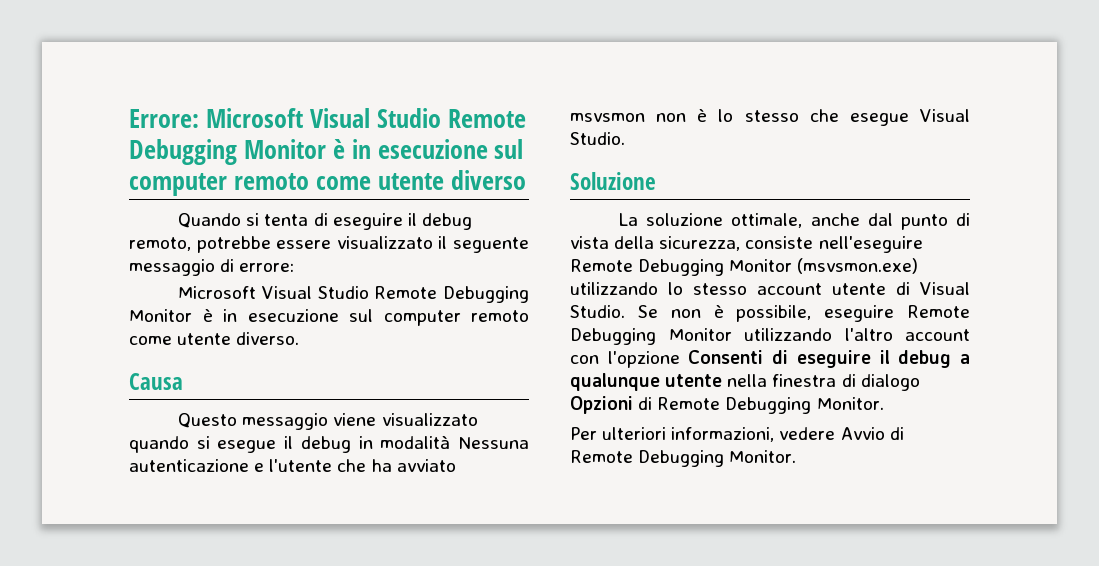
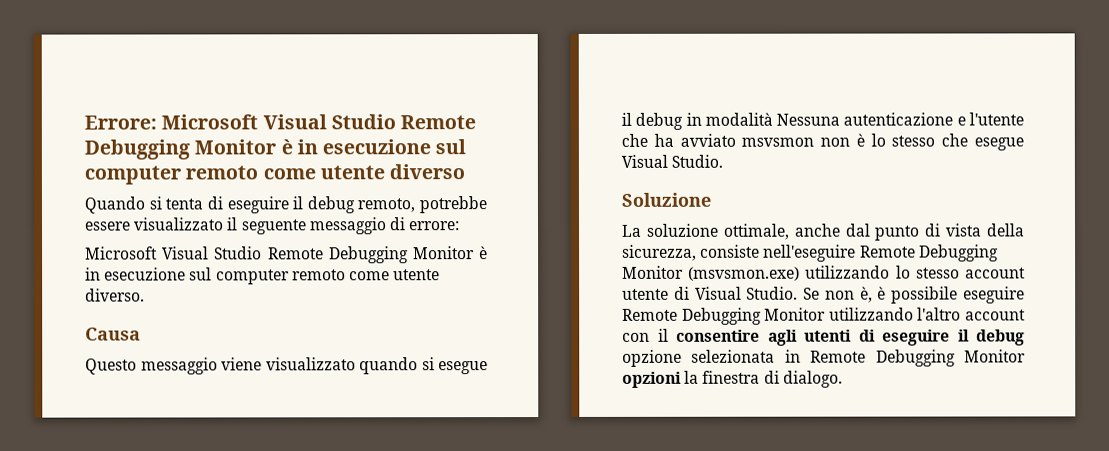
- Se non è possibile, eseguire Remote Debugging Monitor utilizzando l'altro account con l'opzione Consenti di eseguire il debug a qualunque utente nella finestra di dialogo Opzioni di Remote Debugging Monitor.
- Per ulteriori informazioni, vedere Avvio di Remote Debugging Monitor.
+ Se non è, è possibile eseguire Remote Debugging Monitor utilizzando l'altro account con il consentire agli utenti di eseguire il debug opzione selezionata in Remote Debugging Monitor opzioni la finestra di dialogo.

